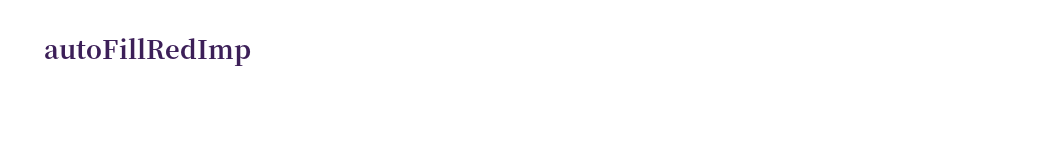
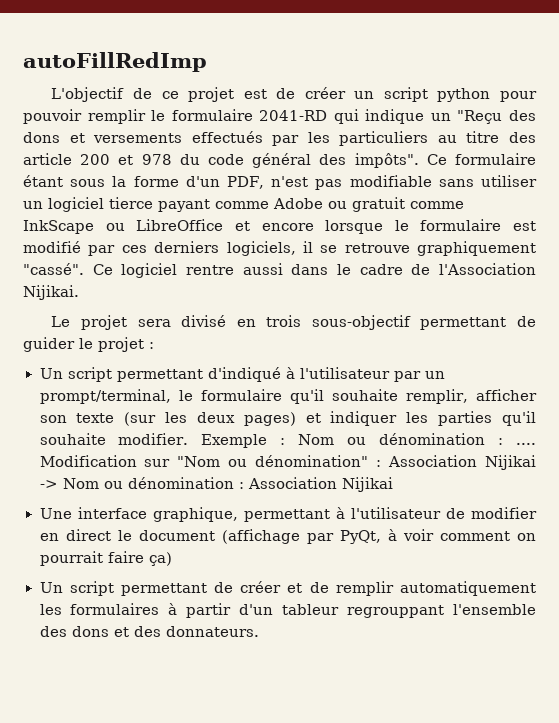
+ L'objectif de ce projet est de créer un script python pour pouvoir remplir le formulaire 2041-RD qui indique un "Reçu des dons et versements effectués par les particuliers au titre des article 200 et 978 du code général des impôts". Ce formulaire étant sous la forme d'un PDF, n'est pas modifiable sans utiliser un logiciel tierce payant comme Adobe ou gratuit comme InkScape ou LibreOffice et encore lorsque le formulaire est modifié par ces derniers logiciels, il se retrouve graphiquement "cassé". Ce logiciel rentre aussi dans le cadre de l'Association Nijikai.
+ Le projet sera divisé en trois sous-objectif permettant de guider le projet :
+ Un script permettant d'indiqué à l'utilisateur par un prompt/terminal, le formulaire qu'il souhaite remplir, afficher son texte (sur les deux pages) et indiquer les parties qu'il souhaite modifier. Exemple : Nom ou dénomination : .... Modification sur "Nom ou dénomination" : Association Nijikai -> Nom ou dénomination : Association Nijikai
+ Une interface graphique, permettant à l'utilisateur de modifier en direct le document (affichage par PyQt, à voir comment on pourrait faire ça)
+ Un script permettant de créer et de remplir automatiquement les formulaires à partir d'un tableur regrouppant l'ensemble des dons et des donnateurs.

